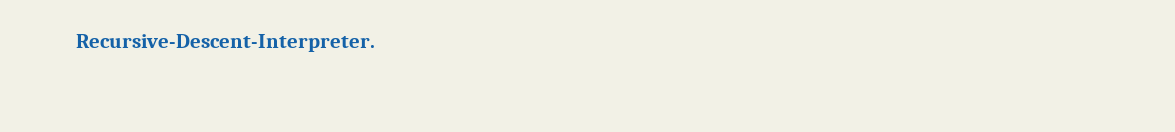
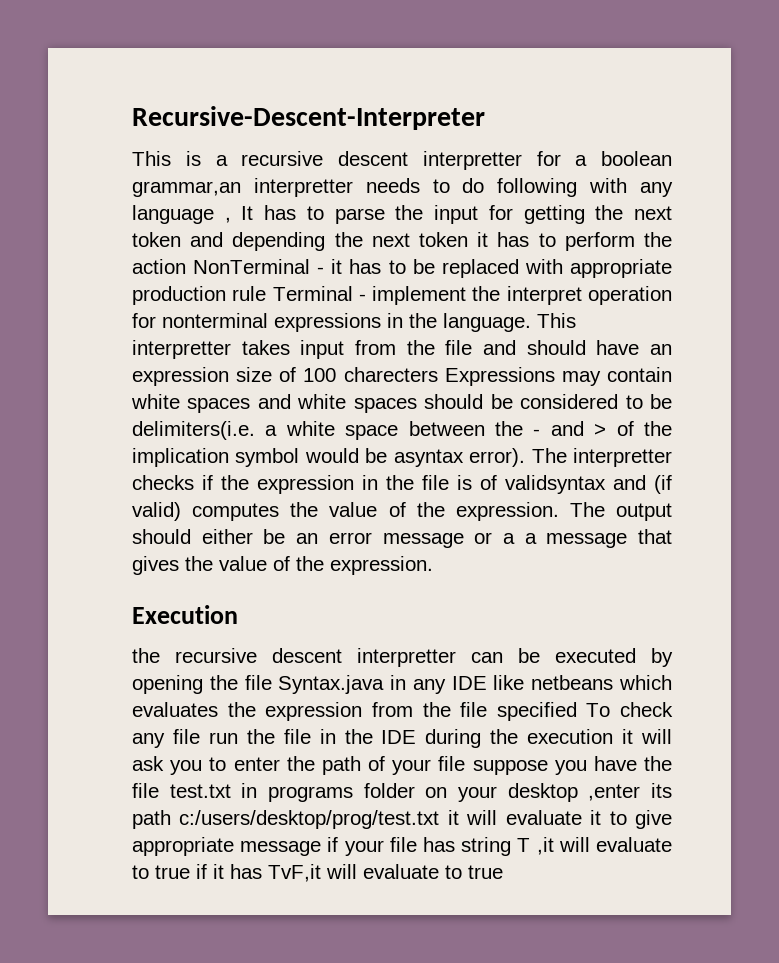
- Recursive-Descent-Interpreter.
+ Recursive-Descent-Interpreter
+ This is a recursive descent interpretter for a boolean grammar,an interpretter needs to do following with any language , It has to parse the input for getting the next token and depending the next token it has to perform the action NonTerminal - it has to be replaced with appropriate production rule Terminal - implement the interpret operation for nonterminal expressions in the language. This interpretter takes input from the file and should have an expression size of 100 charecters Expressions may contain white spaces and white spaces should be considered to be delimiters(i.e. a white space between the - and > of the implication symbol would be asyntax error). The interpretter checks if the expression in the file is of validsyntax and (if valid) computes the value of the expression. The output should either be an error message or a a message that gives the value of the expression.
+ Execution
+ the recursive descent interpretter can be executed by opening the file Syntax.java in any IDE like netbeans which evaluates the expression from the file specified To check any file run the file in the IDE during the execution it will ask you to enter the path of your file suppose you have the file test.txt in programs folder on your desktop ,enter its path c:/users/desktop/prog/test.txt it will evaluate it to give appropriate message if your file has string T ,it will evaluate to true if it has TvF,it will evaluate to true

